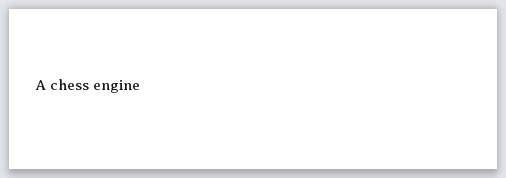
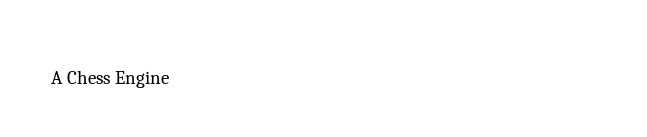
- A chess engine
+ A Chess Engine

